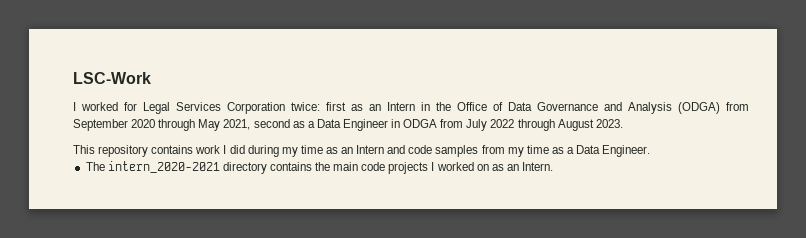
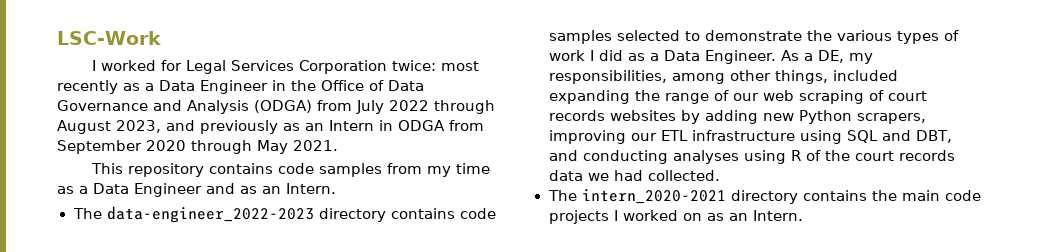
- I worked for Legal Services Corporation twice: first as an Intern in the Office of Data Governance and Analysis (ODGA) from September 2020 through May 2021, second as a Data Engineer in ODGA from July 2022 through August 2023.
- This repository contains work I did during my time as an Intern and code samples from my time as a Data Engineer.
+ I worked for Legal Services Corporation twice: most recently as a Data Engineer in the Office of Data Governance and Analysis (ODGA) from July 2022 through August 2023, and previously as an Intern in ODGA from September 2020 through May 2021.
+ This repository contains code samples from my time as a Data Engineer and as an Intern.
+ The data-engineer_2022-2023 directory contains code samples selected to demonstrate the various types of work I did as a Data Engineer. As a DE, my responsibilities, among other things, included expanding the range of our web scraping of court records websites by adding new Python scrapers, improving our ETL infrastructure using SQL and DBT, and conducting analyses using R of the court records data we had collected.

